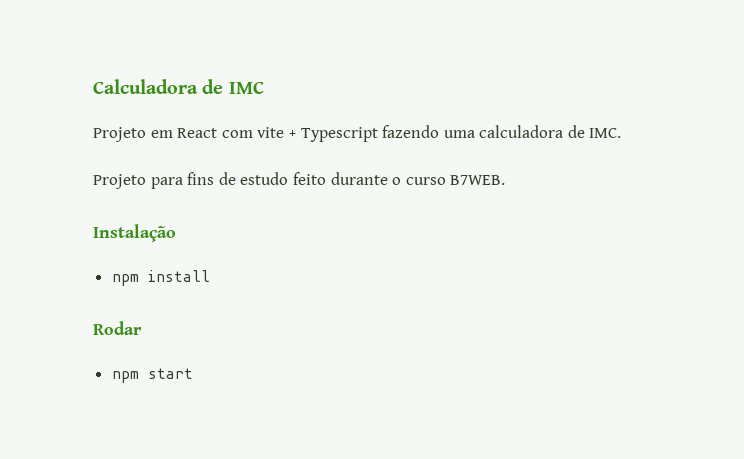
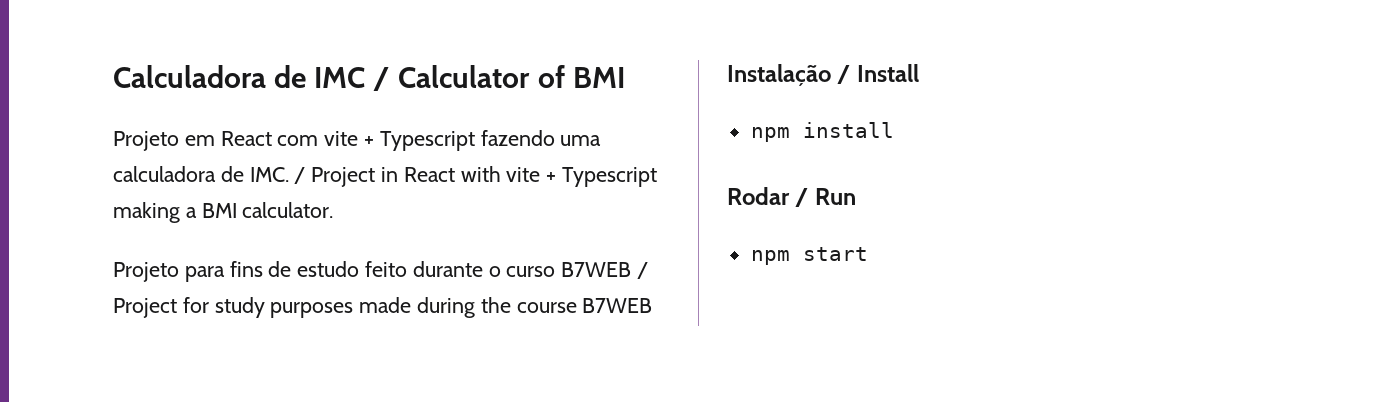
- Calculadora de IMC
+ Calculadora de IMC / Calculator of BMI
- Projeto em React com vite + Typescript fazendo uma calculadora de IMC.
+ Projeto em React com vite + Typescript fazendo uma calculadora de IMC. / Project in React with vite + Typescript making a BMI calculator.
- Projeto para fins de estudo feito durante o curso B7WEB.
+ Projeto para fins de estudo feito durante o curso B7WEB / Project for study purposes made during the course B7WEB
- Instalação
+ Instalação / Install
- Rodar
+ Rodar / Run

